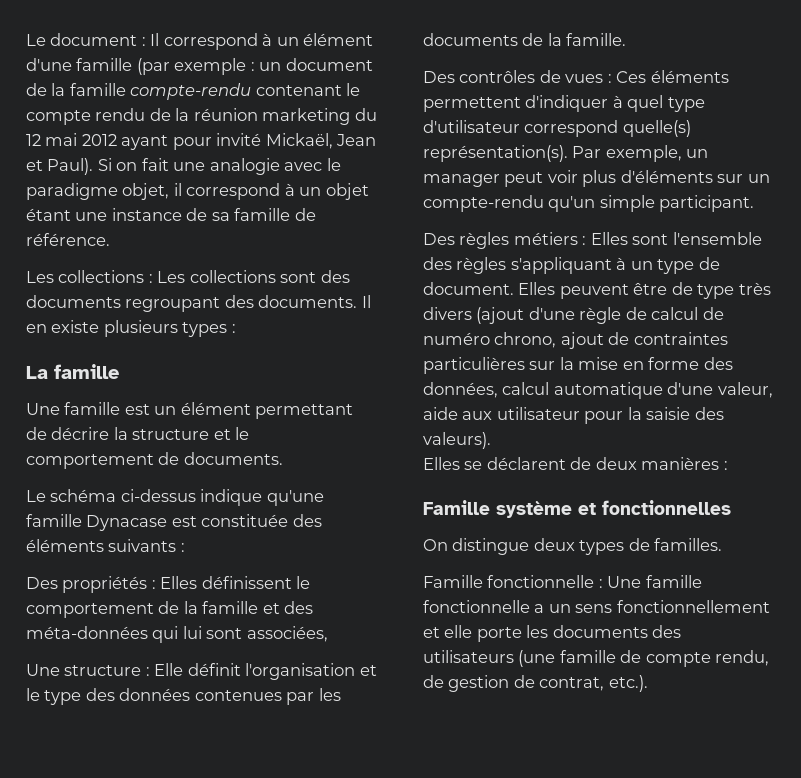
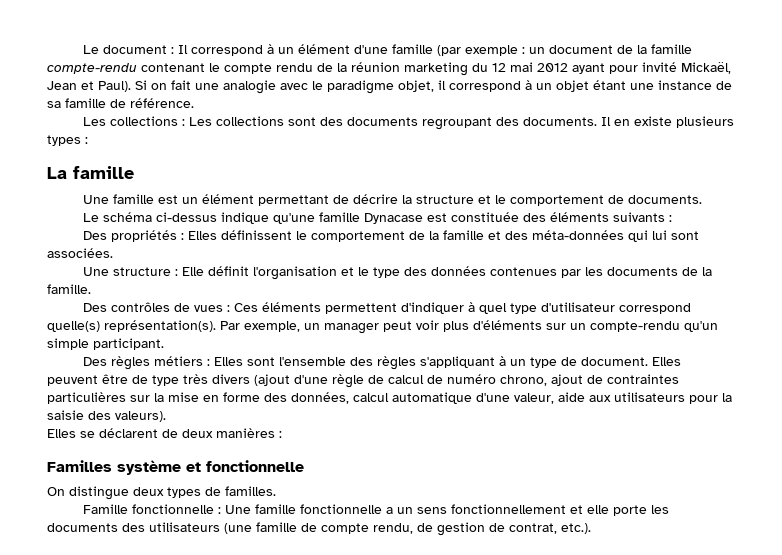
- Des propriétés : Elles définissent le comportement de la famille et des méta-données qui lui sont associées,
+ Des propriétés : Elles définissent le comportement de la famille et des méta-données qui lui sont associées.
- Elles peuvent être de type très divers (ajout d'une règle de calcul de numéro chrono, ajout de contraintes particulières sur la mise en forme des données, calcul automatique d'une valeur, aide aux utilisateur pour la saisie des valeurs).
+ Elles peuvent être de type très divers (ajout d'une règle de calcul de numéro chrono, ajout de contraintes particulières sur la mise en forme des données, calcul automatique d'une valeur, aide aux utilisateurs pour la saisie des valeurs).
- Famille système et fonctionnelles
+ Familles système et fonctionnelle

